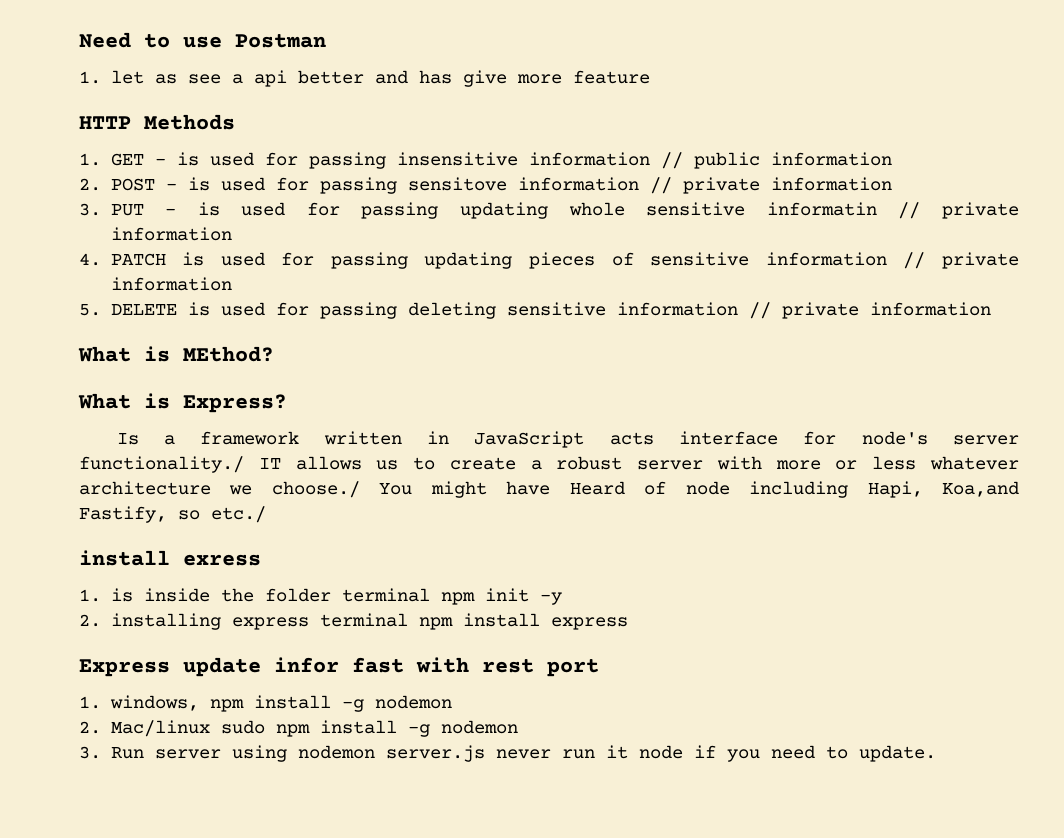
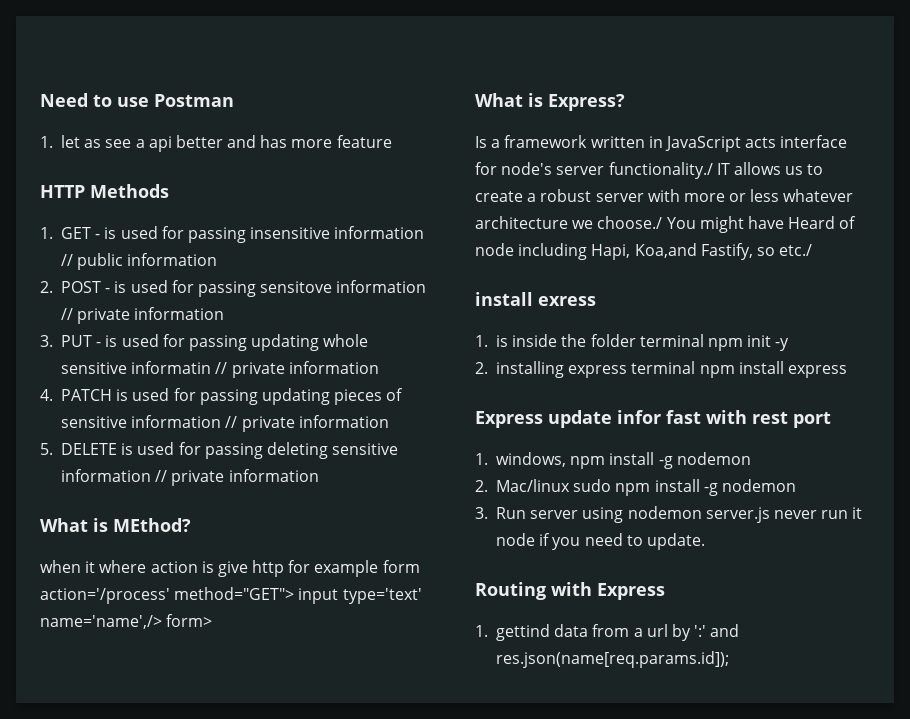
- 1. let as see a api better and has give more feature
+ 1. let as see a api better and has more feature
+ when it where action is give http for example form action='/process' method="GET"> input type='text' name='name',/> form>
+ Routing with Express
+ 1. gettind data from a url by ':' and res.json(name[req.params.id]);

